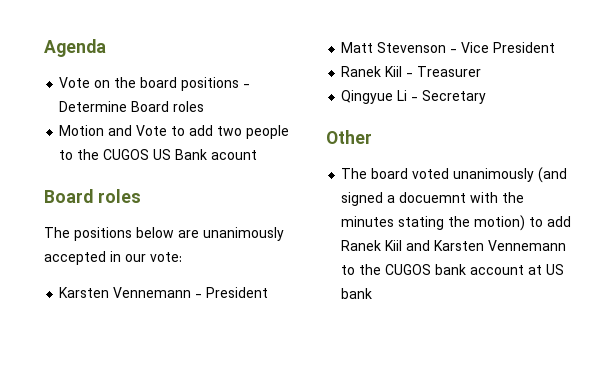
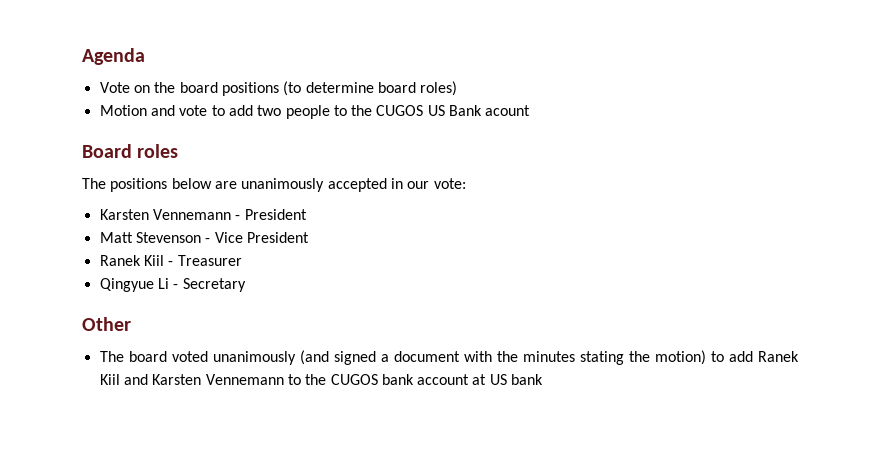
- Vote on the board positions - Determine Board roles
+ Vote on the board positions (to determine board roles)
- Motion and Vote to add two people to the CUGOS US Bank acount
+ Motion and vote to add two people to the CUGOS US Bank acount
- The board voted unanimously (and signed a docuemnt with the minutes stating the motion) to add Ranek Kiil and Karsten Vennemann to the CUGOS bank account at US bank
+ The board voted unanimously (and signed a document with the minutes stating the motion) to add Ranek Kiil and Karsten Vennemann to the CUGOS bank account at US bank

